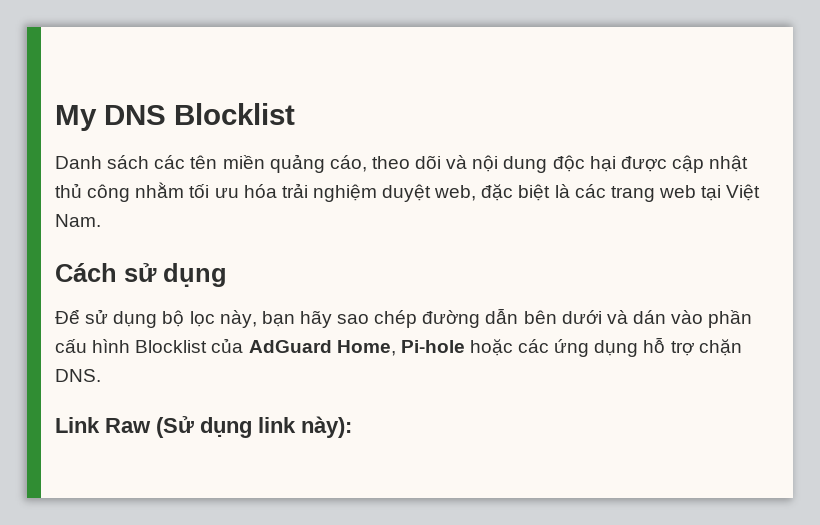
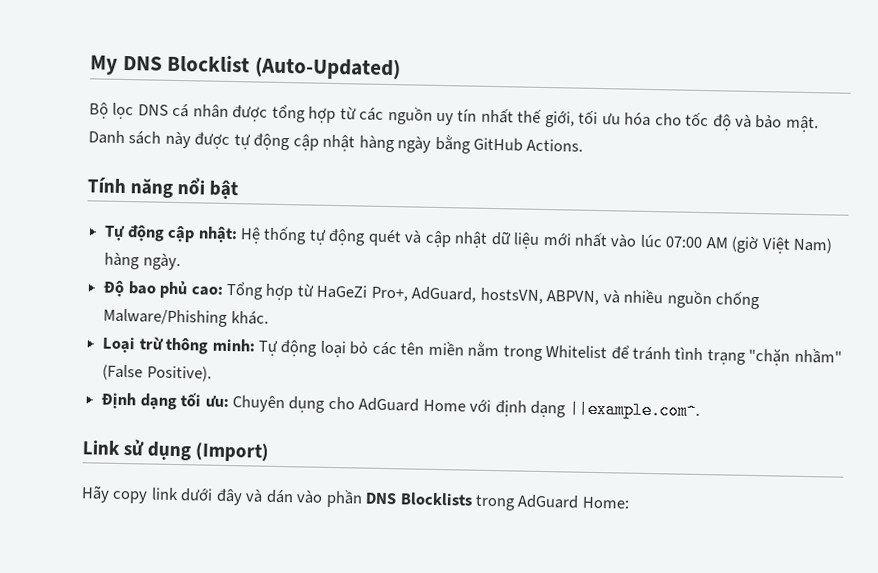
- My DNS Blocklist
- Danh sách các tên miền quảng cáo, theo dõi và nội dung độc hại được cập nhật thủ công nhằm tối ưu hóa trải nghiệm duyệt web, đặc biệt là các trang web tại Việt Nam.
- Cách sử dụng
- Để sử dụng bộ lọc này, bạn hãy sao chép đường dẫn bên dưới và dán vào phần cấu hình Blocklist của AdGuard Home, Pi-hole hoặc các ứng dụng hỗ trợ chặn DNS.
- Link Raw (Sử dụng link này):
+ My DNS Blocklist (Auto-Updated)
+ Bộ lọc DNS cá nhân được tổng hợp từ các nguồn uy tín nhất thế giới, tối ưu hóa cho tốc độ và bảo mật. Danh sách này được tự động cập nhật hàng ngày bằng GitHub Actions.
+ Tính năng nổi bật
+ Tự động cập nhật: Hệ thống tự động quét và cập nhật dữ liệu mới nhất vào lúc 07:00 AM (giờ Việt Nam) hàng ngày.
+ Độ bao phủ cao: Tổng hợp từ HaGeZi Pro+, AdGuard, hostsVN, ABPVN, và nhiều nguồn chống Malware/Phishing khác.
+ Loại trừ thông minh: Tự động loại bỏ các tên miền nằm trong Whitelist để tránh tình trạng "chặn nhầm" (False Positive).
+ Định dạng tối ưu: Chuyên dụng cho AdGuard Home với định dạng ||example.com^.
+ Link sử dụng (Import)
+ Hãy copy link dưới đây và dán vào phần DNS Blocklists trong AdGuard Home:

